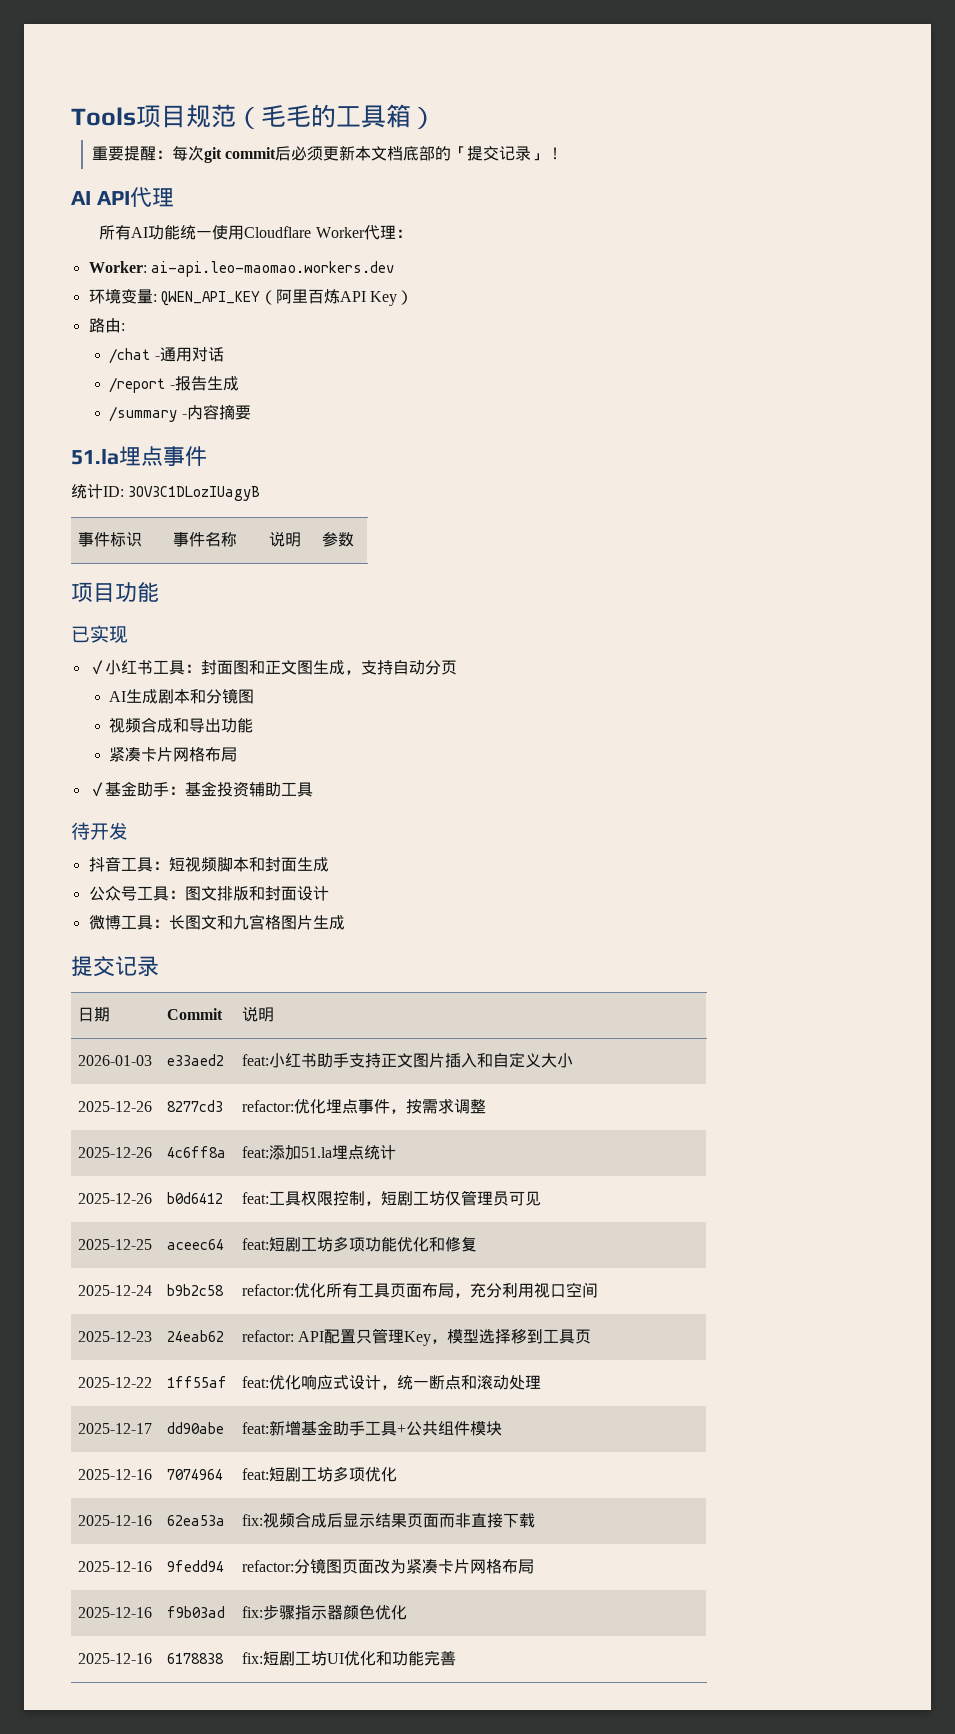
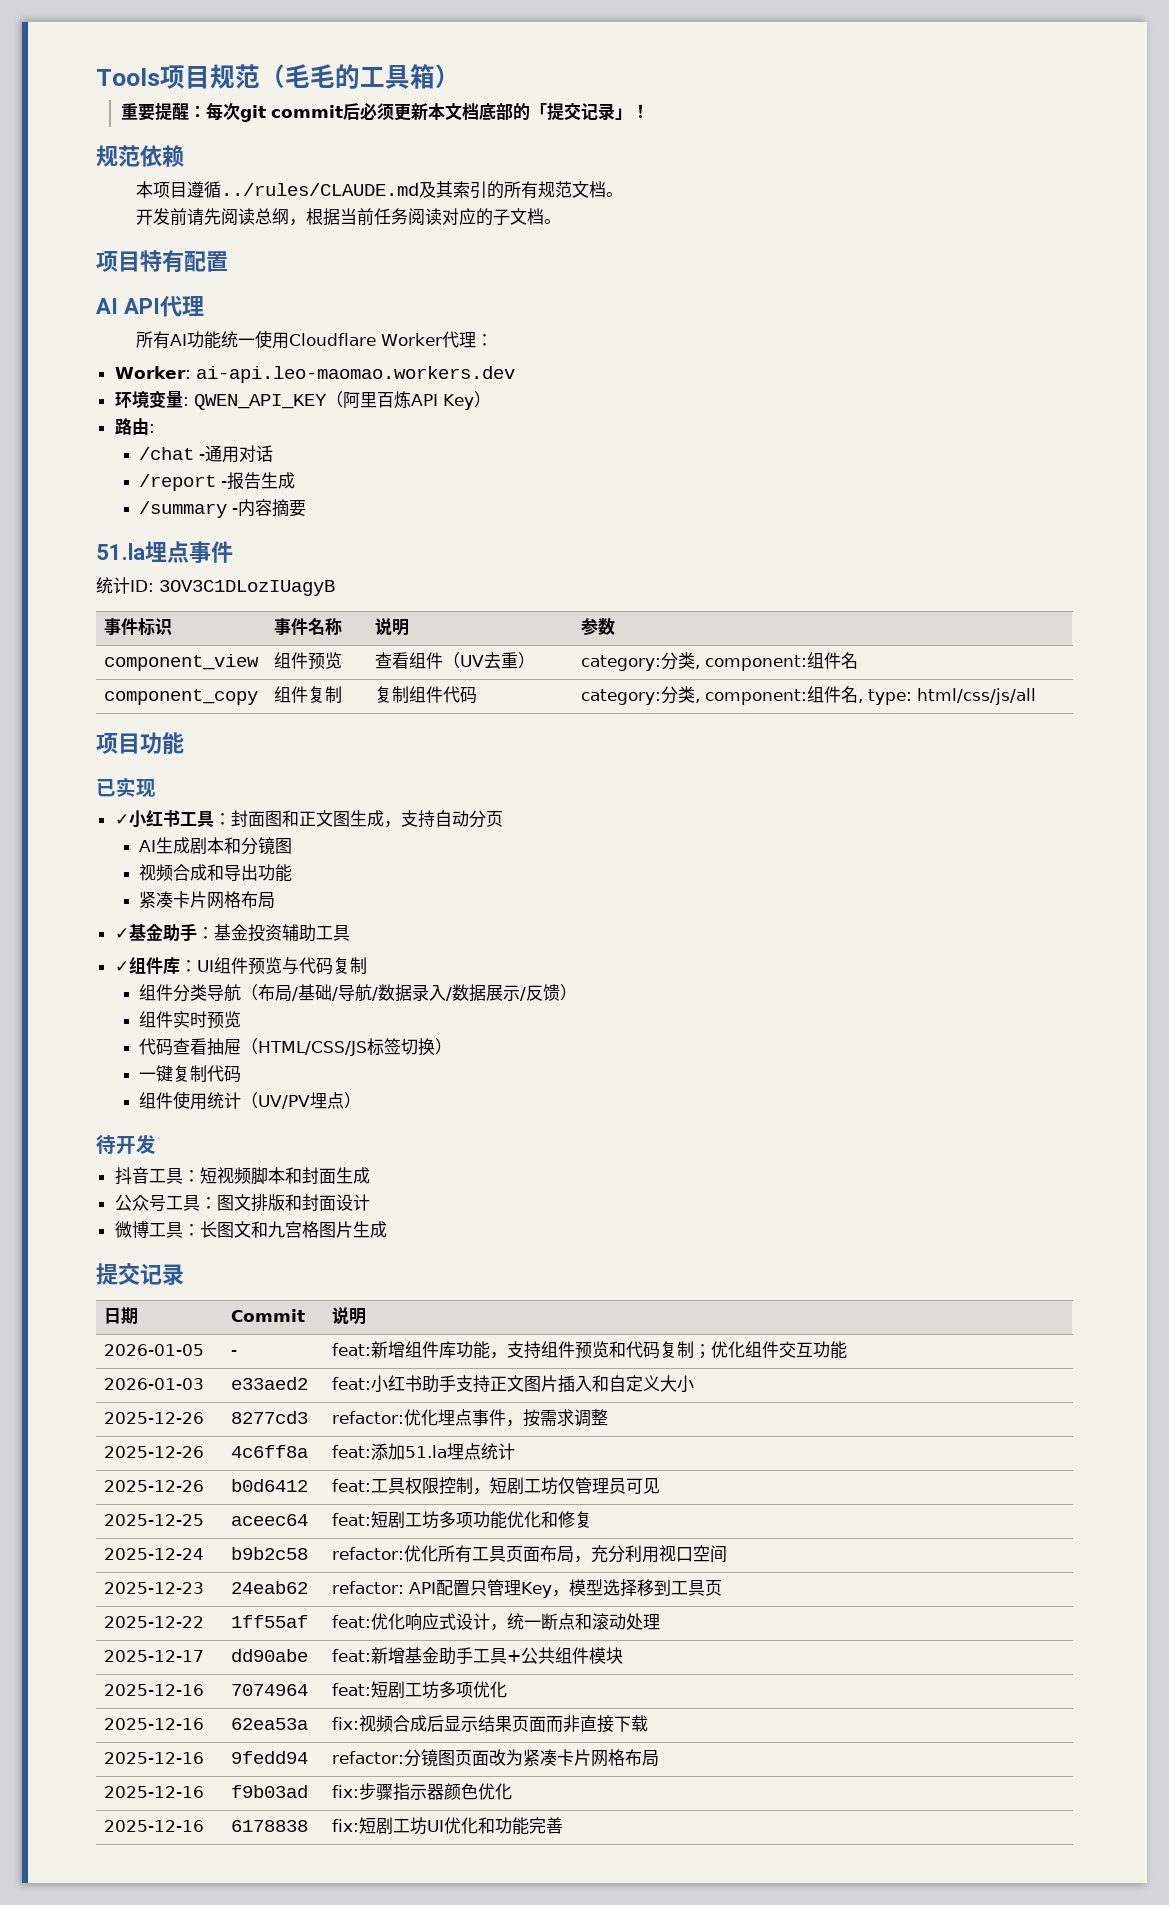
+ 规范依赖
+ 本项目遵循../rules/CLAUDE.md及其索引的所有规范文档。
+ 开发前请先阅读总纲，根据当前任务阅读对应的子文档。
+ 项目特有配置
+ component_view | 组件预览 | 查看组件（UV去重） | category:分类, component:组件名
+ component_copy | 组件复制 | 复制组件代码 | category:分类, component:组件名, type: html/css/js/all
+ ✓组件库：UI组件预览与代码复制
+ 组件分类导航（布局/基础/导航/数据录入/数据展示/反馈）
+ 组件实时预览
+ 代码查看抽屉（HTML/CSS/JS标签切换）
+ 一键复制代码
+ 组件使用统计（UV/PV埋点）
+ 2026-01-05 | - | feat:新增组件库功能，支持组件预览和代码复制；优化组件交互功能

